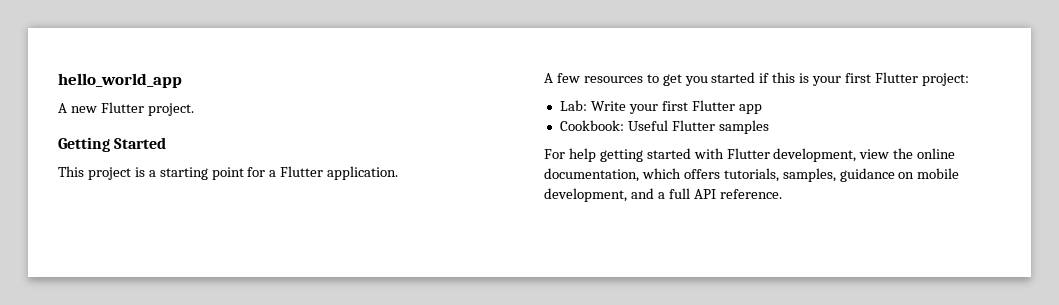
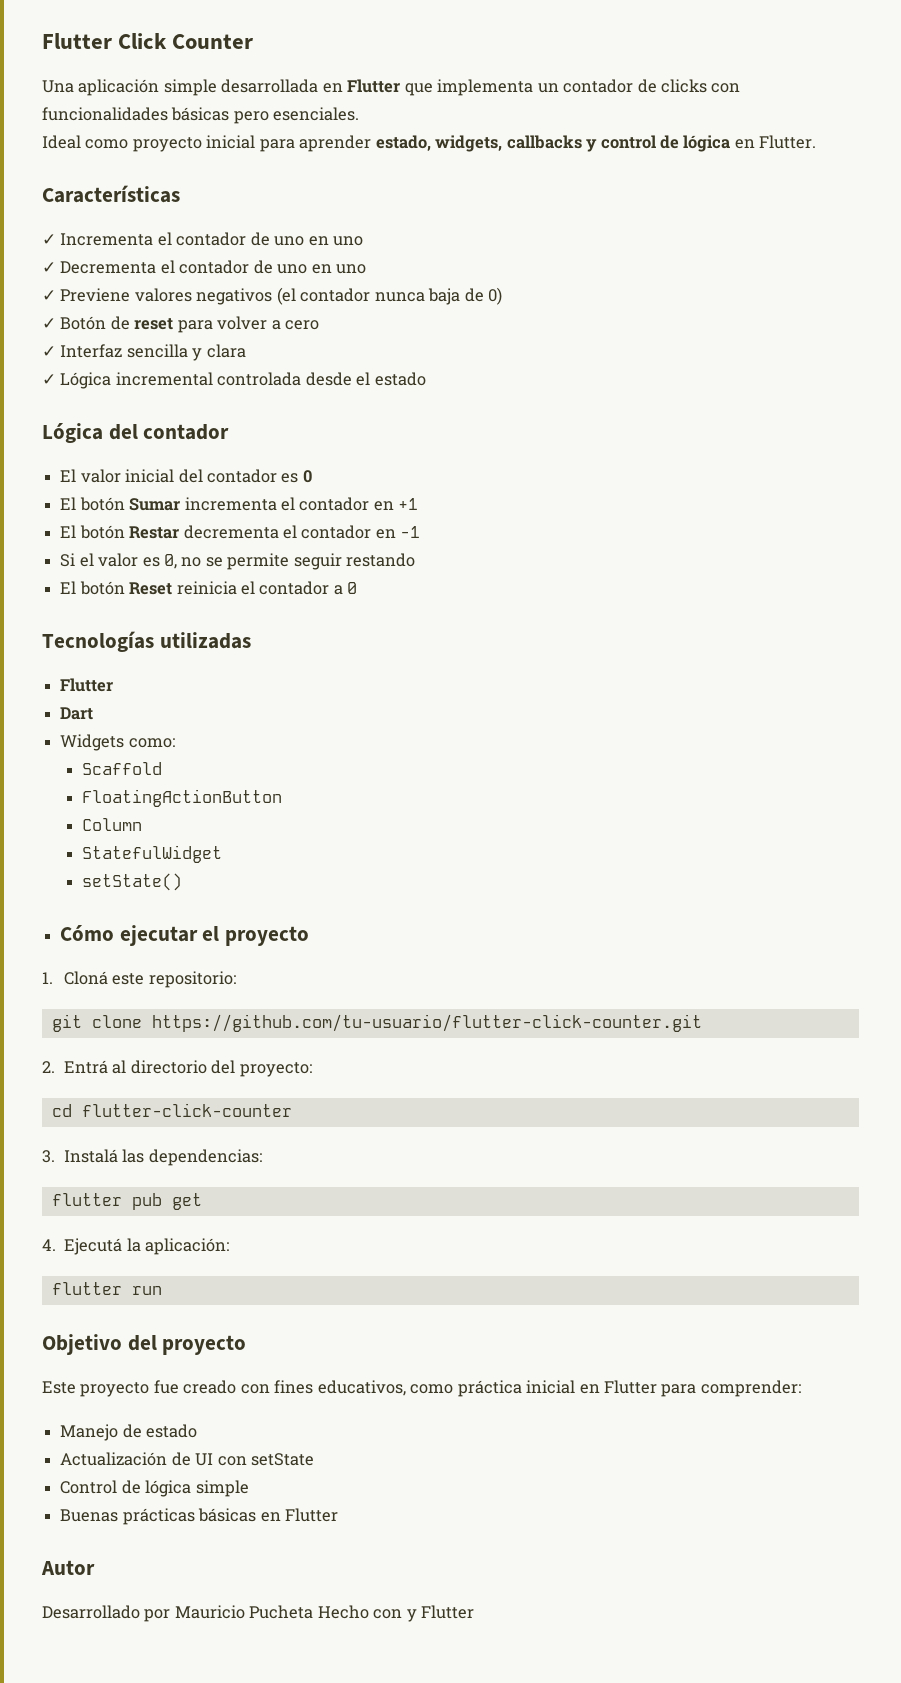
- hello_world_app
- A new Flutter project.
- Getting Started
- This project is a starting point for a Flutter application.
- A few resources to get you started if this is your first Flutter project:
- Lab: Write your first Flutter app
- Cookbook: Useful Flutter samples
- For help getting started with Flutter development, view the online documentation, which offers tutorials, samples, guidance on mobile development, and a full API reference.
+ Flutter Click Counter
+ Una aplicación simple desarrollada en Flutter que implementa un contador de clicks con funcionalidades básicas pero esenciales.
+ Ideal como proyecto inicial para aprender estado, widgets, callbacks y control de lógica en Flutter.
+ Características
+ ✓ Incrementa el contador de uno en uno
+ ✓ Decrementa el contador de uno en uno
+ ✓ Previene valores negativos (el contador nunca baja de 0)
+ ✓ Botón de reset para volver a cero
+ ✓ Interfaz sencilla y clara
+ ✓ Lógica incremental controlada desde el estado
+ Lógica del contador
+ El valor inicial del contador es 0
+ El botón Sumar incrementa el contador en +1
+ El botón Restar decrementa el contador en -1
+ Si el valor es 0, no se permite seguir restando
+ El botón Reset reinicia el contador a 0
+ Tecnologías utilizadas
+ Flutter
+ Dart
+ Widgets como:
+ Scaffold
+ FloatingActionButton
+ Column
+ StatefulWidget
+ setState()
+ Cómo ejecutar el proyecto
+ 1. Cloná este repositorio:
+ git clone https://github.com/tu-usuario/flutter-click-counter.git
+ 2. Entrá al directorio del proyecto:
+ cd flutter-click-counter
+ 3. Instalá las dependencias:
+ flutter pub get
+ 4. Ejecutá la aplicación:
+ flutter run
+ Objetivo del proyecto
+ Este proyecto fue creado con fines educativos, como práctica inicial en Flutter para comprender:
+ Manejo de estado
+ Actualización de UI con setState
+ Control de lógica simple
+ Buenas prácticas básicas en Flutter
+ Autor
+ Desarrollado por Mauricio Pucheta Hecho con y Flutter

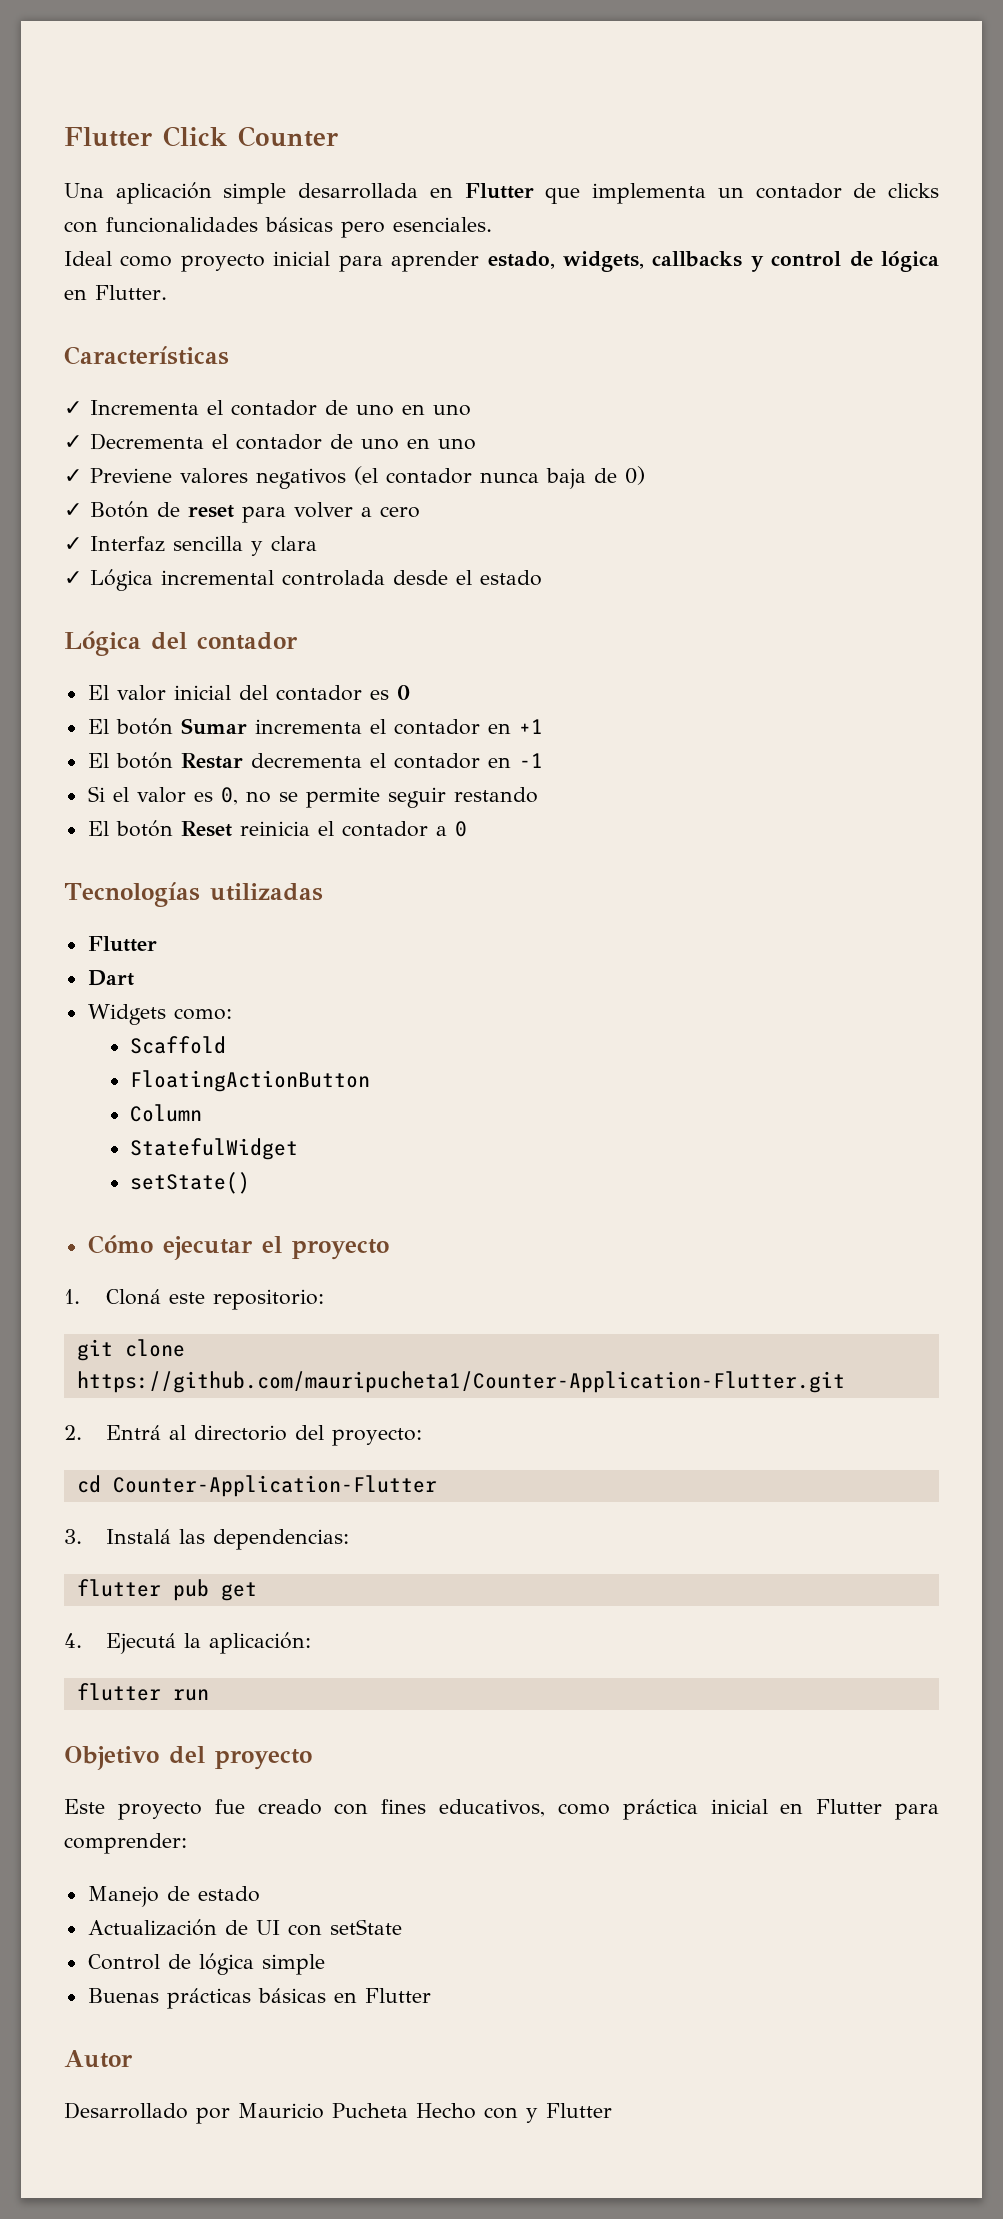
- git clone https://github.com/tu-usuario/flutter-click-counter.git
+ git clone https://github.com/mauripucheta1/Counter-Application-Flutter.git
- cd flutter-click-counter
+ cd Counter-Application-Flutter

